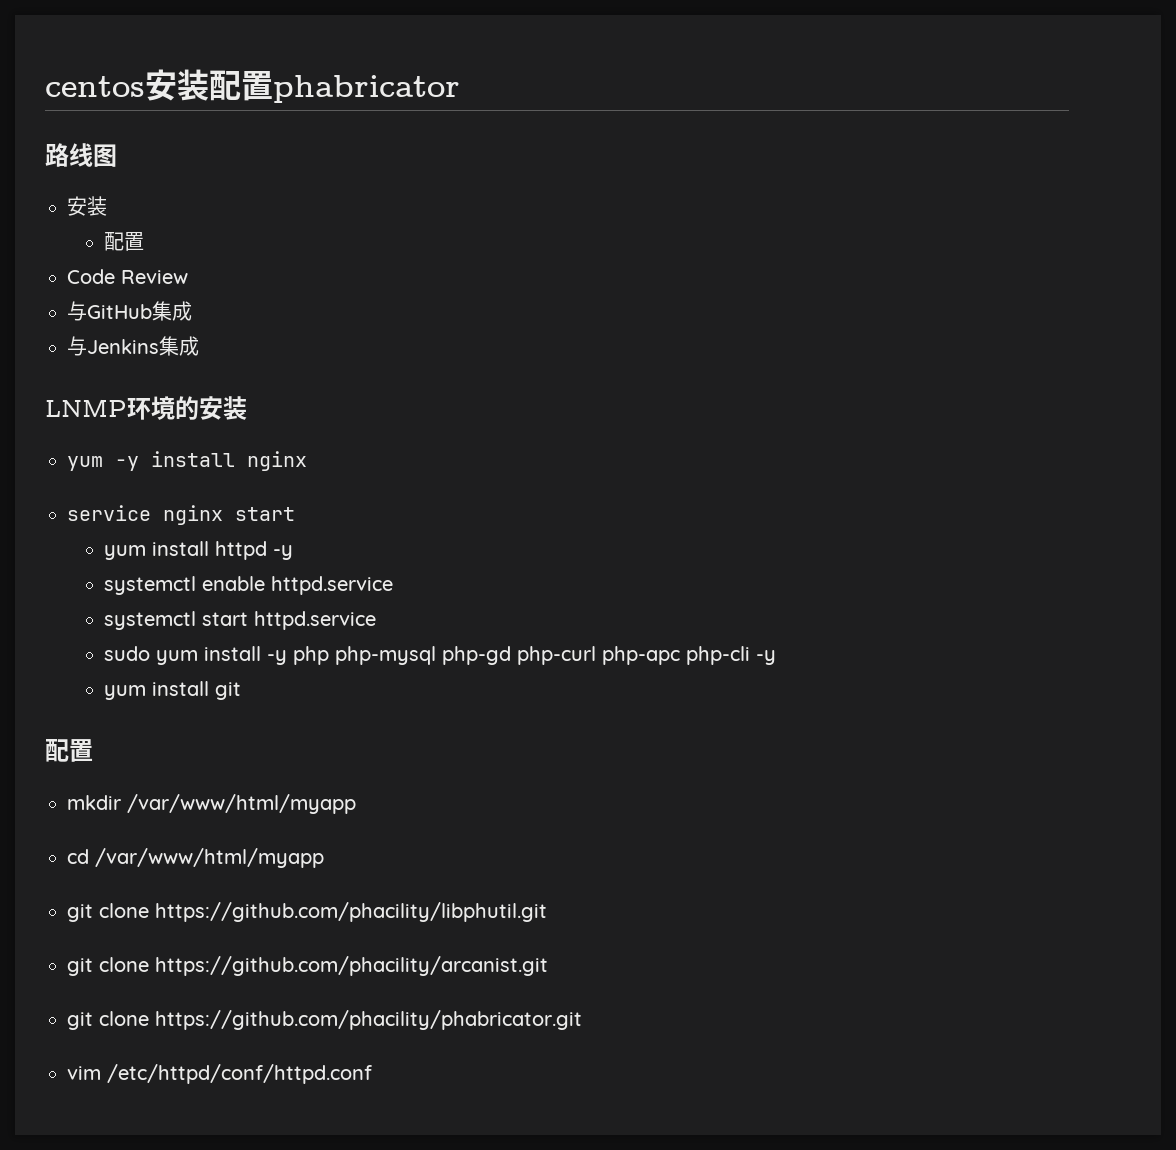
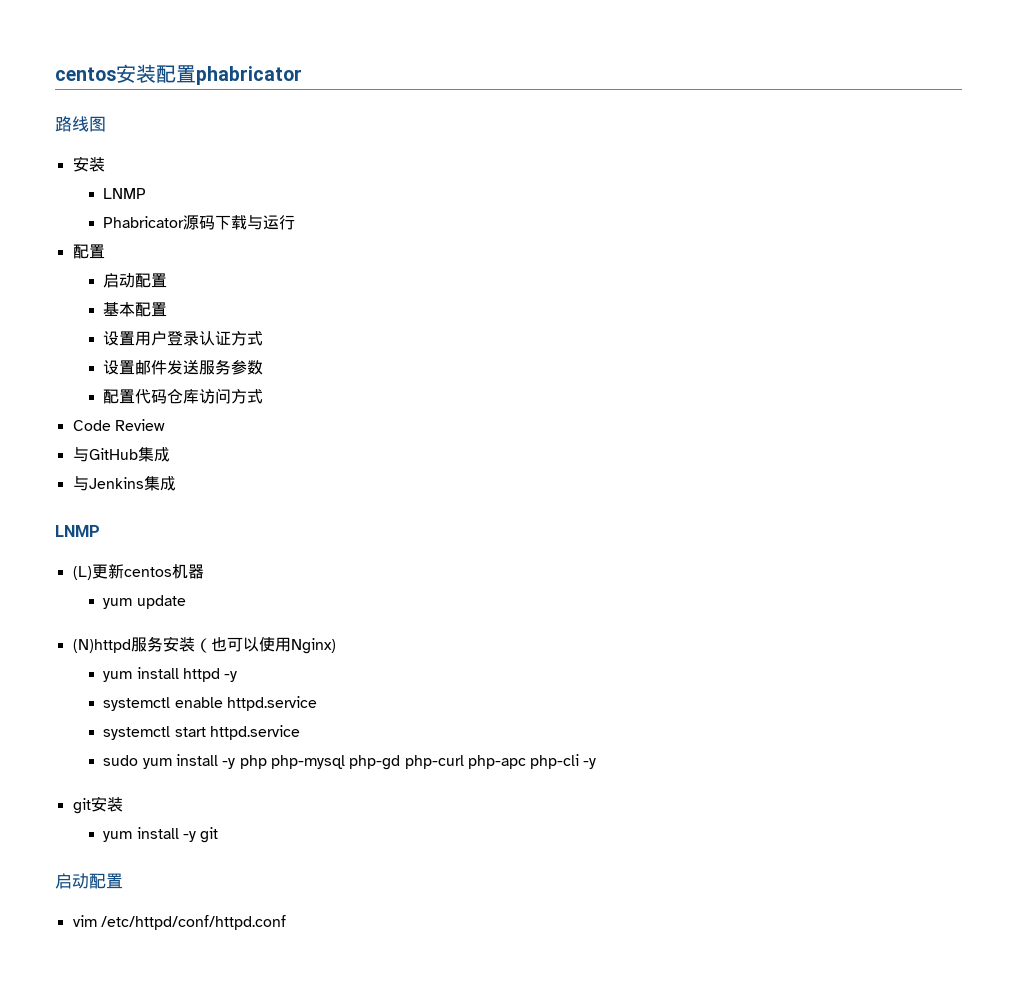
  路线图
  安装
+ LNMP
+ Phabricator源码下载与运行
  配置
+ 启动配置
+ 基本配置
+ 设置用户登录认证方式
+ 设置邮件发送服务参数
+ 配置代码仓库访问方式
  与Jenkins集成
- LNMP环境的安装
- yum -y install nginx
- service nginx start
+ LNMP
+ (L)更新centos机器
+ yum update
+ (N)httpd服务安装（也可以使用Nginx)
- yum install git
- 配置
- mkdir /var/www/html/myapp
- cd /var/www/html/myapp
- git clone https://github.com/phacility/libphutil.git
- git clone https://github.com/phacility/arcanist.git
- git clone https://github.com/phacility/phabricator.git
+ git安装
+ yum install -y git
+ 启动配置

